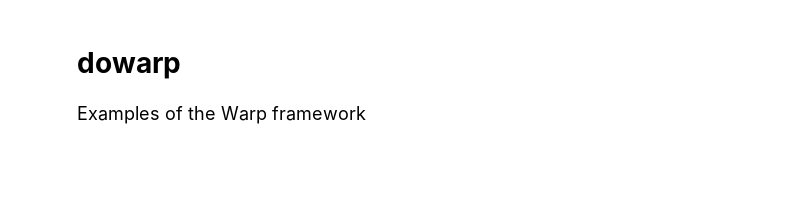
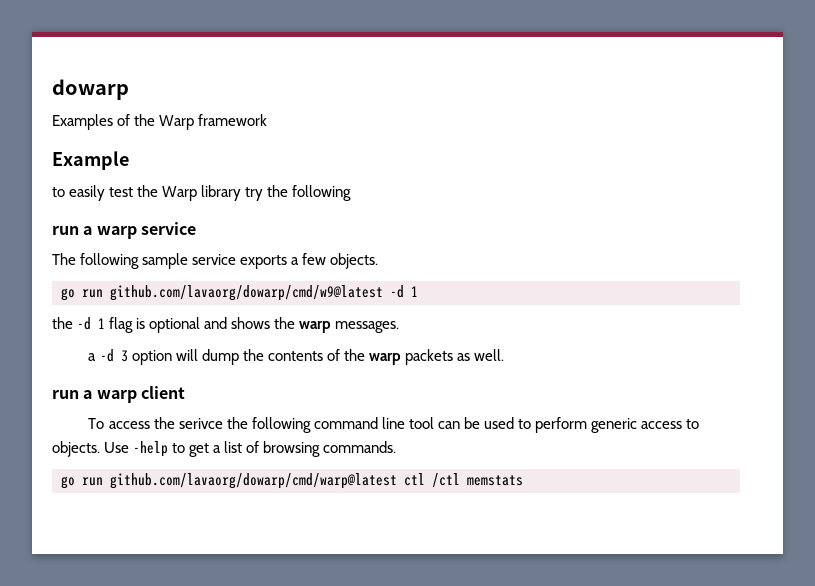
+ Example
+ to easily test the Warp library try the following
+ run a warp service
+ The following sample service exports a few objects.
+ go run github.com/lavaorg/dowarp/cmd/w9@latest -d 1
+ the -d 1 flag is optional and shows the warp messages.
+ a -d 3 option will dump the contents of the warp packets as well.
+ run a warp client
+ To access the serivce the following command line tool can be used to perform generic access to objects. Use -help to get a list of browsing commands.
+ go run github.com/lavaorg/dowarp/cmd/warp@latest ctl /ctl memstats

